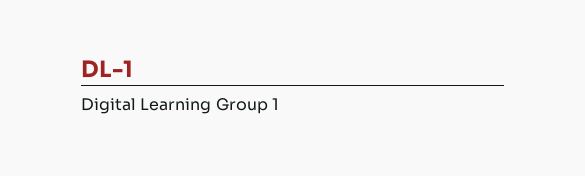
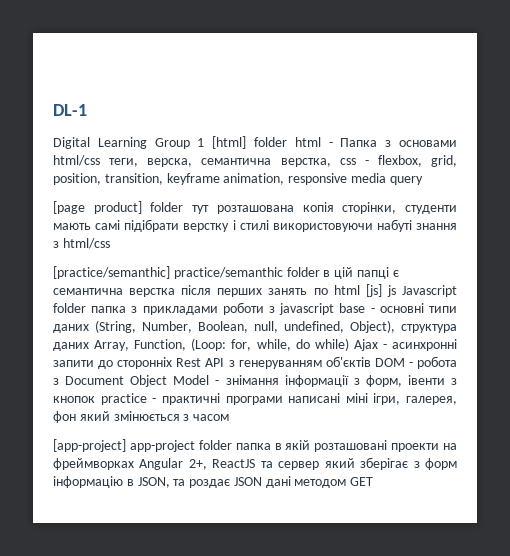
- Digital Learning Group 1
+ Digital Learning Group 1 [html] folder html - Папка з основами html/css теги, верска, семантична верстка, css - flexbox, grid, position, transition, keyframe animation, responsive media query
+ [page product] folder тут розташована копія сторінки, студенти мають самі підібрати верстку і стилі використовуючи набуті знання з html/css
+ [practice/semanthic] practice/semanthic folder в цій папці є семантична верстка після перших занять по html [js] js Javascript folder папка з прикладами роботи з javascript base - основні типи даних (String, Number, Boolean, null, undefined, Object), структура даних Array, Function, (Loop: for, while, do while) Ajax - асинхронні запити до сторонніх Rest API з генеруванням об'єктів DOM - робота з Document Object Model - знімання інформації з форм, івенти з кнопок practice - практичні програми написані міні ігри, галерея, фон який змінюється з часом
+ [app-project] app-project folder папка в якій розташовані проекти на фреймворках Angular 2+, ReactJS та сервер який зберігає з форм інформацію в JSON, та роздає JSON дані методом GET

